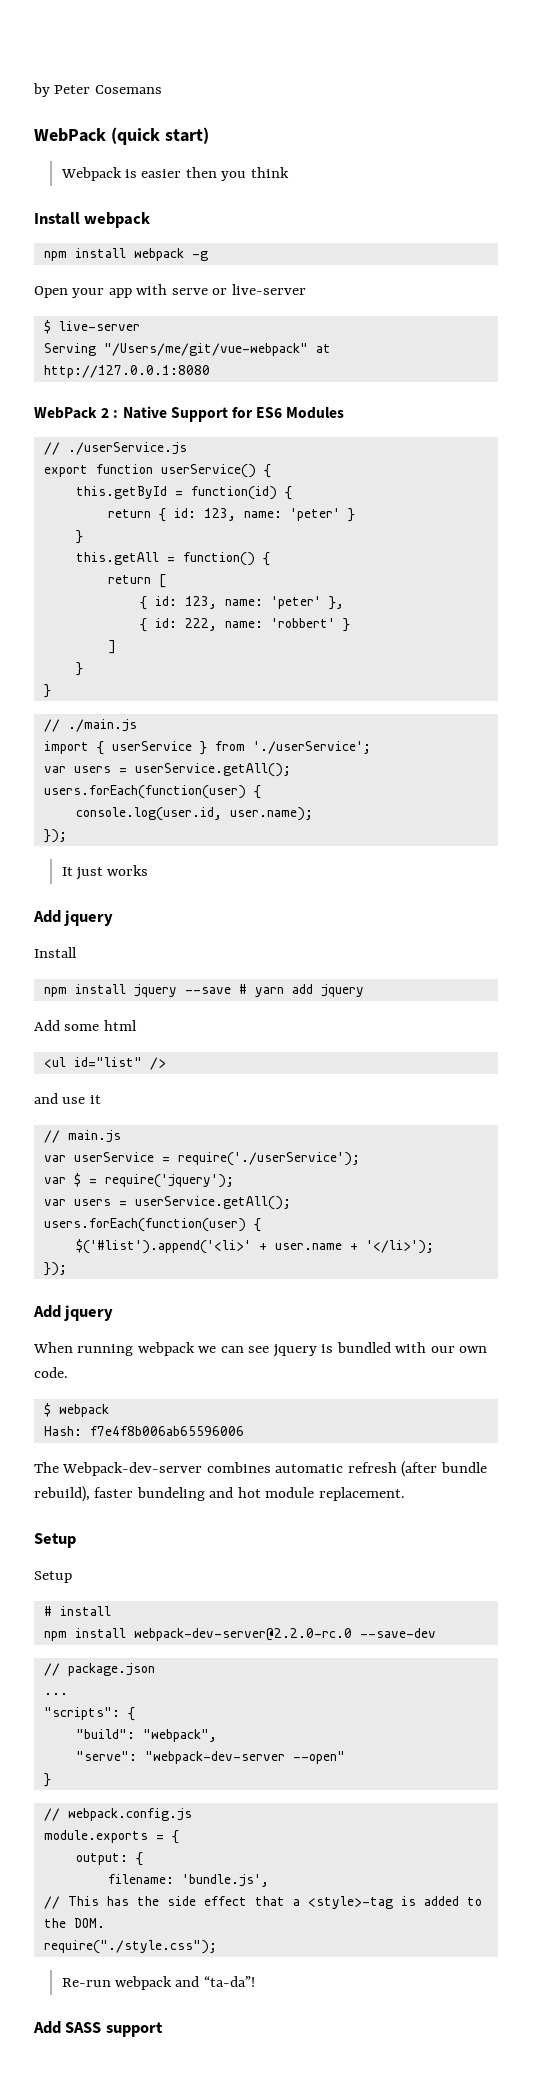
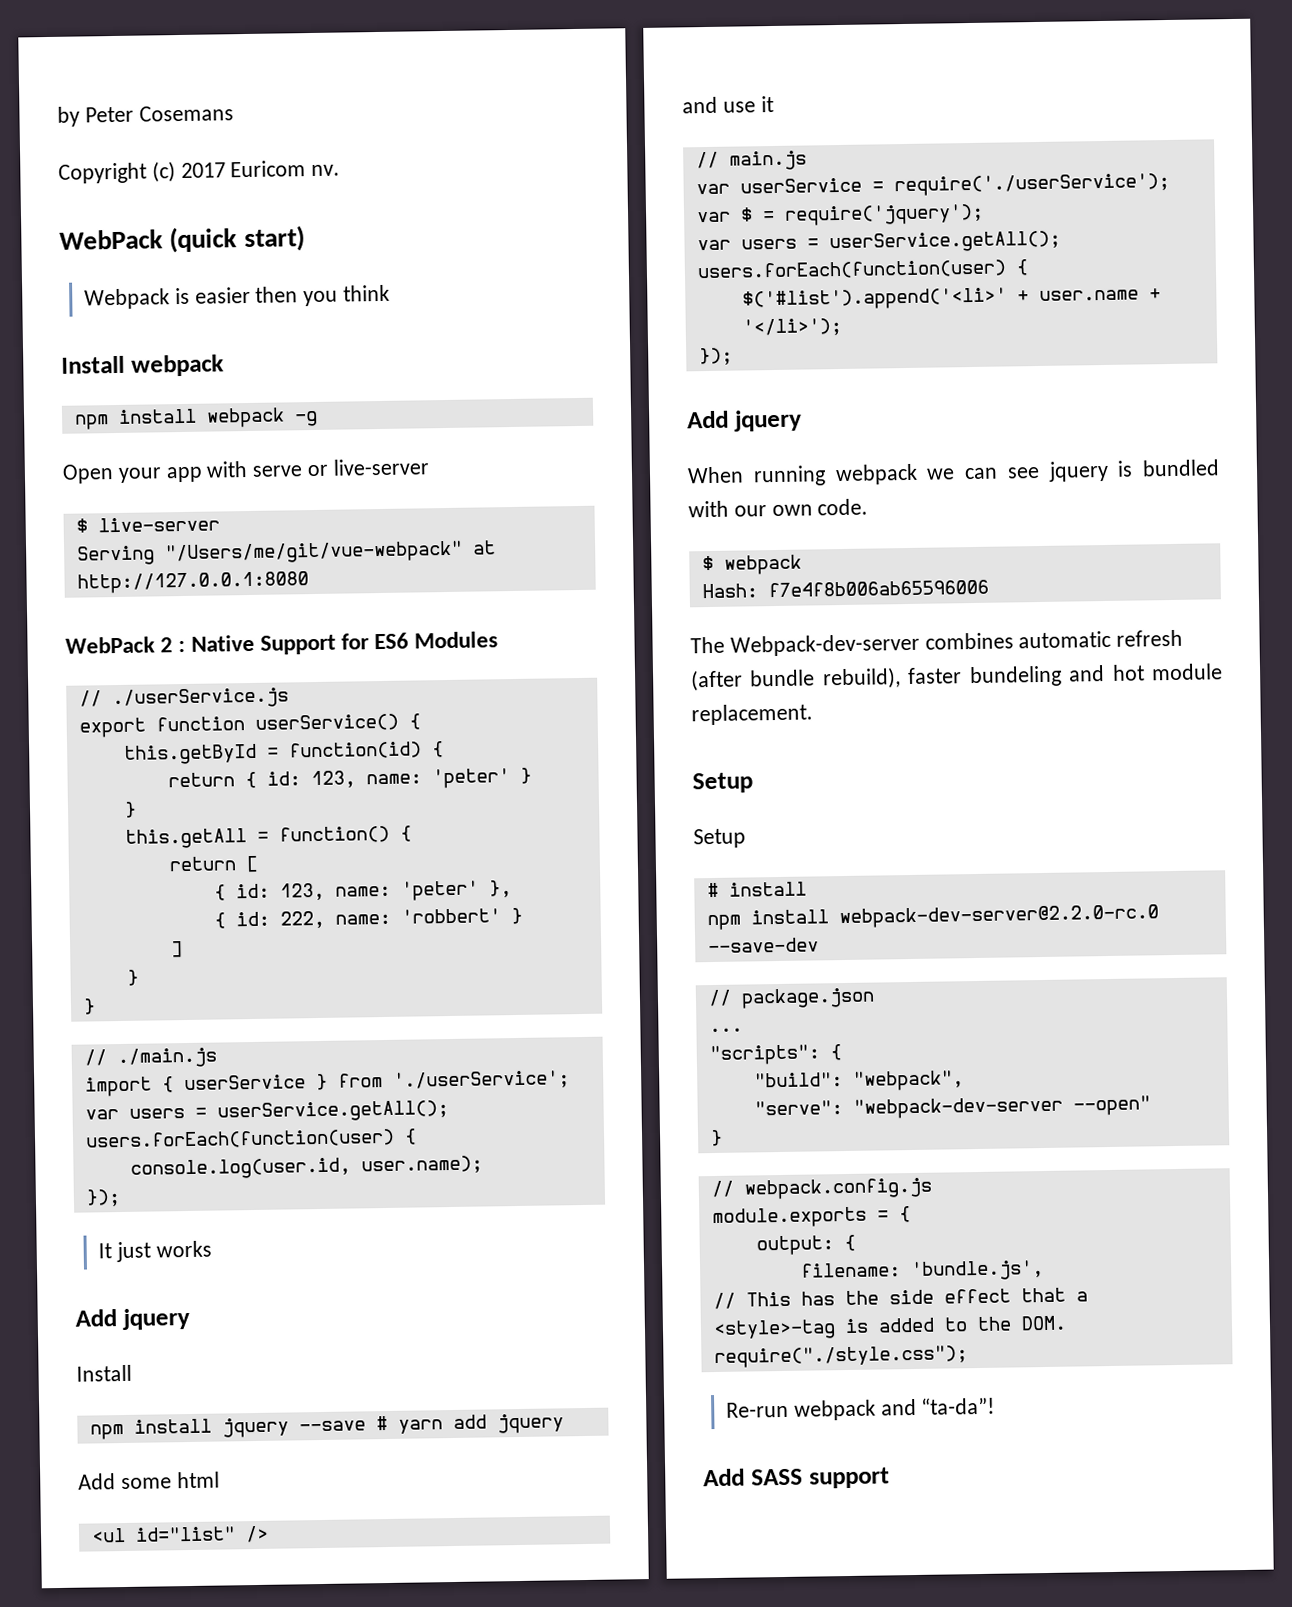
+ Copyright (c) 2017 Euricom nv.

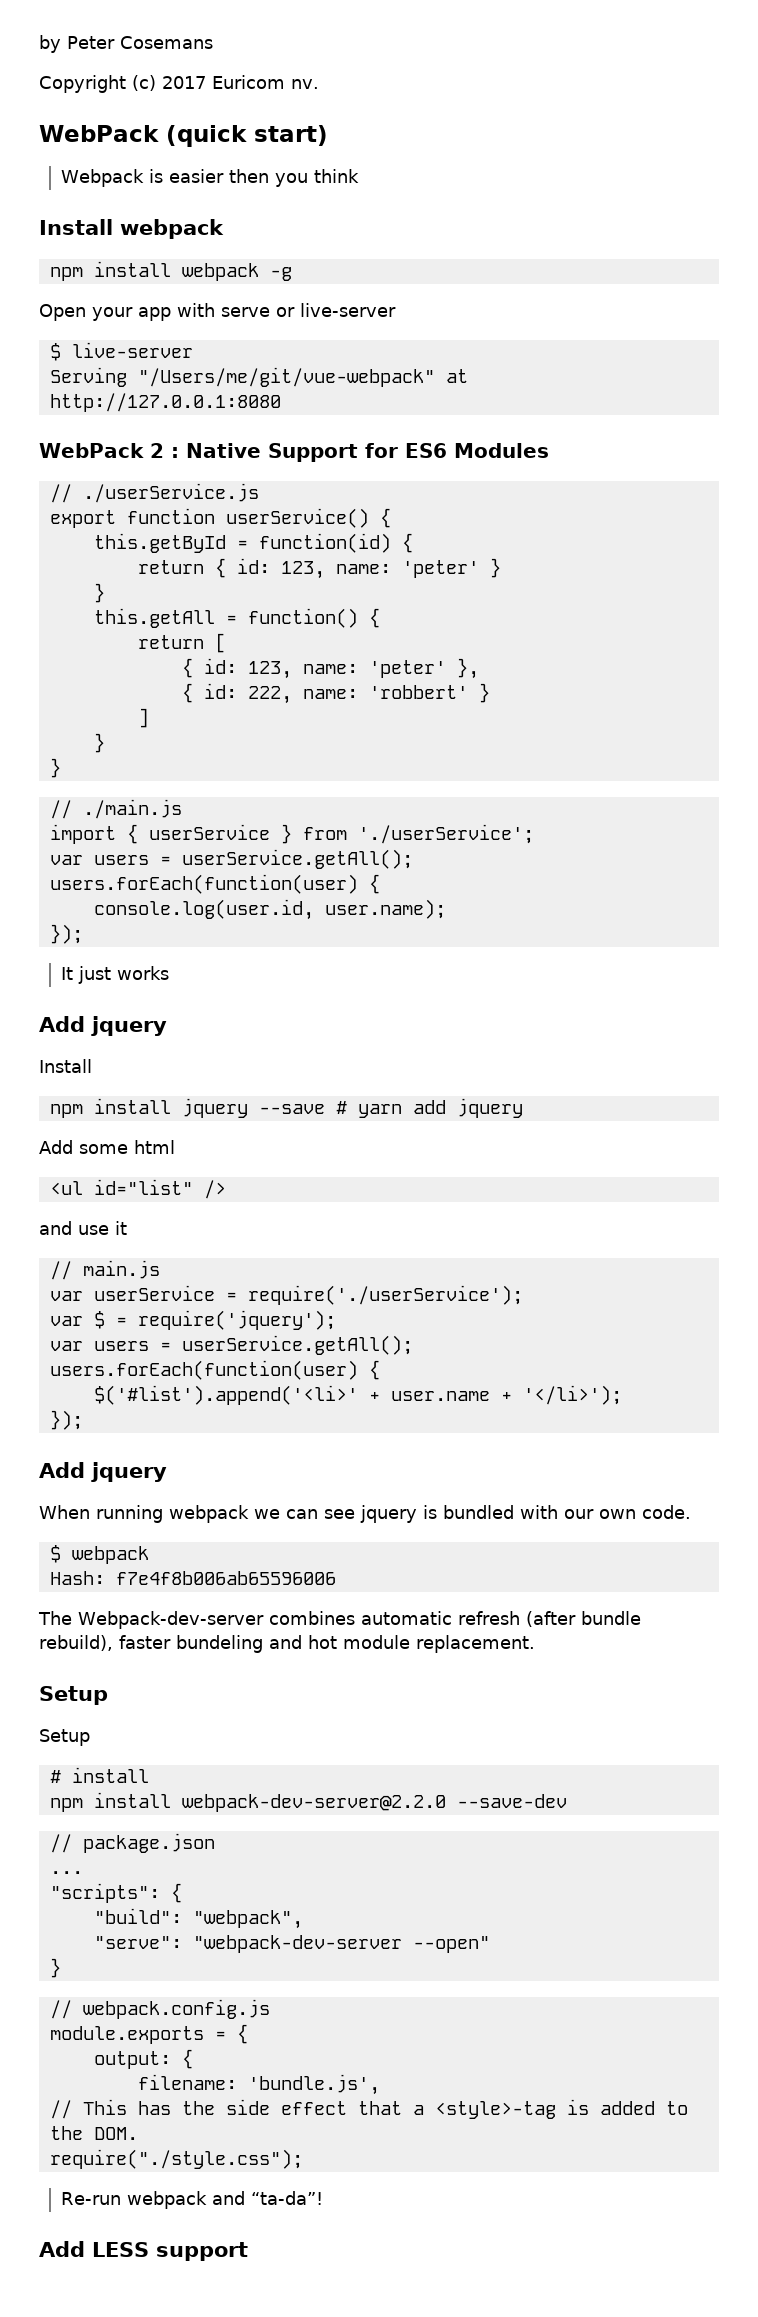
- npm install webpack-dev-server@2.2.0-rc.0 --save-dev
+ npm install webpack-dev-server@2.2.0 --save-dev
- Add SASS support
+ Add LESS support

